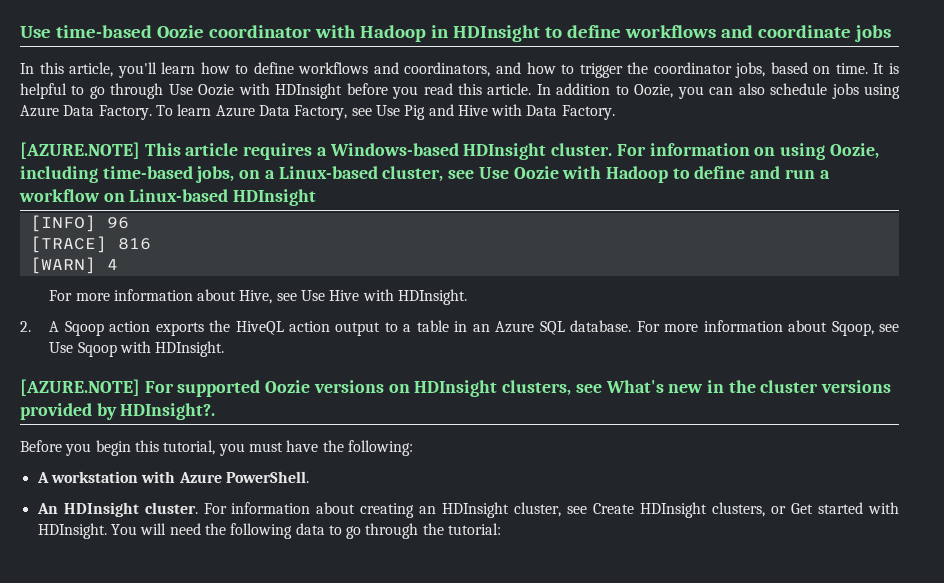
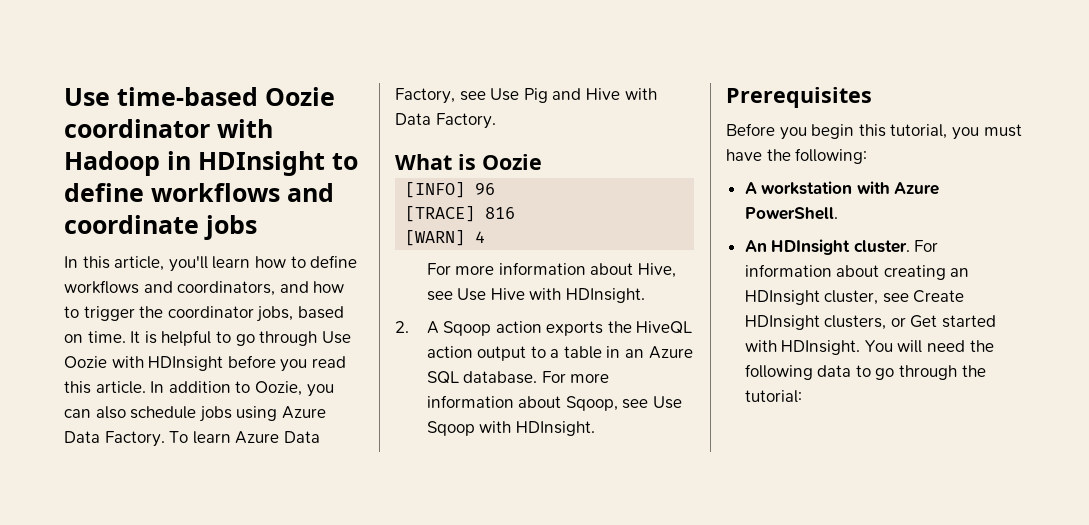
- [AZURE.NOTE] This article requires a Windows-based HDInsight cluster. For information on using Oozie, including time-based jobs, on a Linux-based cluster, see Use Oozie with Hadoop to define and run a workflow on Linux-based HDInsight
+ What is Oozie
- [AZURE.NOTE] For supported Oozie versions on HDInsight clusters, see What's new in the cluster versions provided by HDInsight?.
+ Prerequisites

